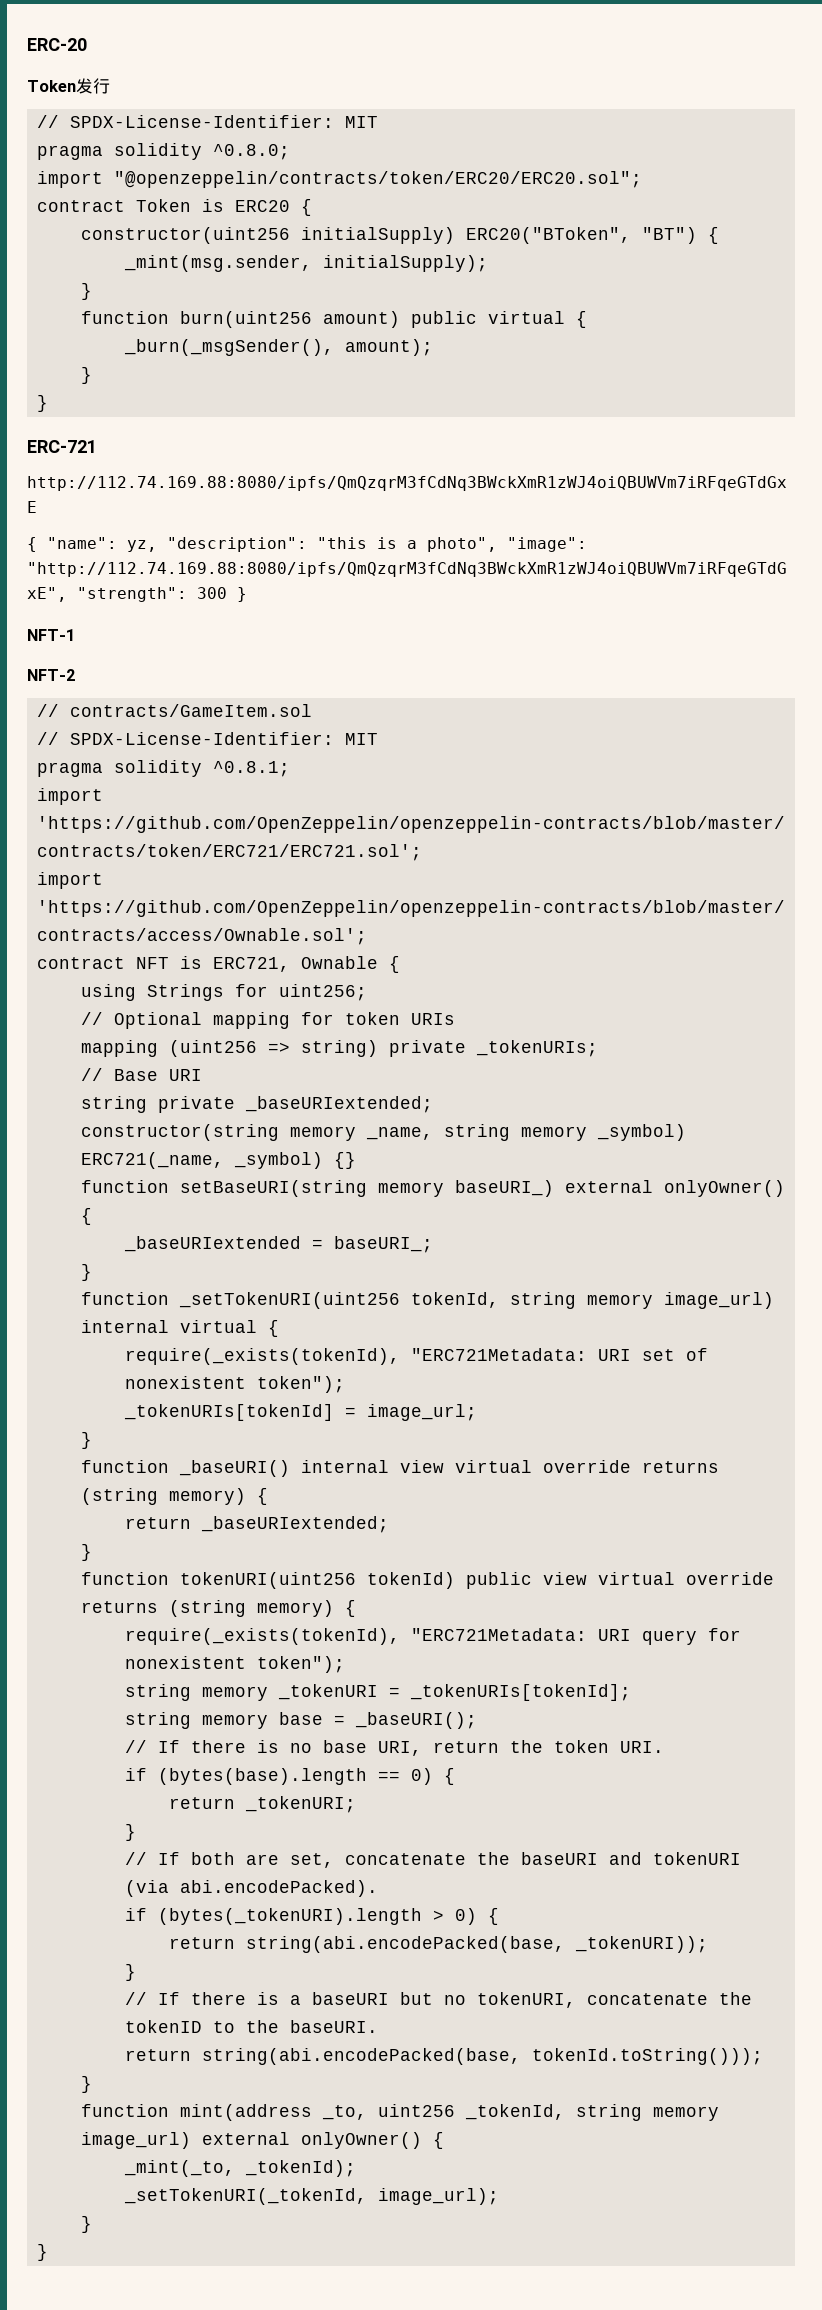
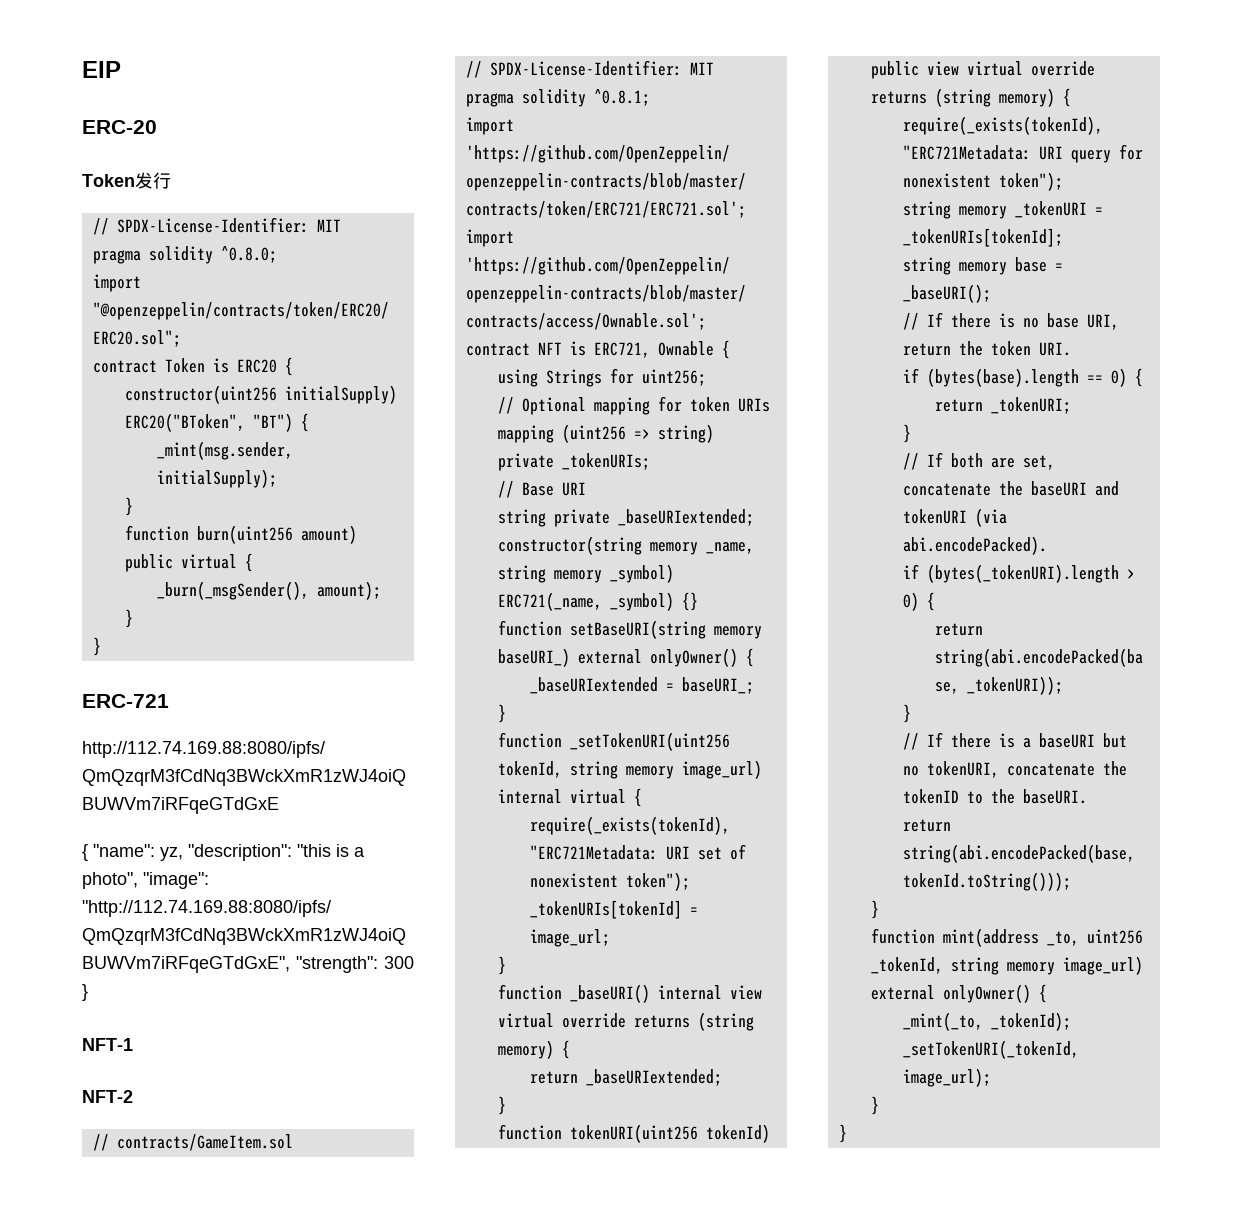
+ EIP

